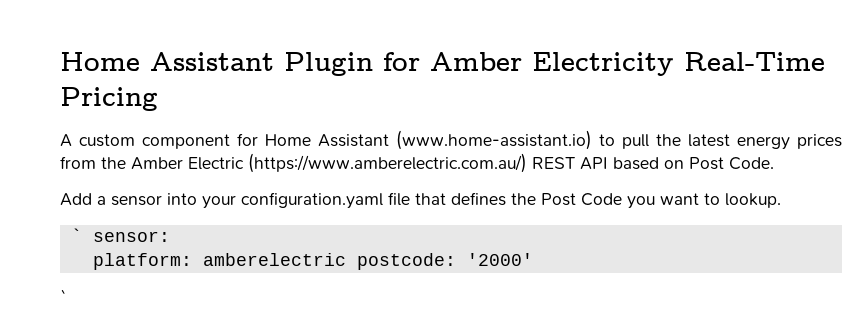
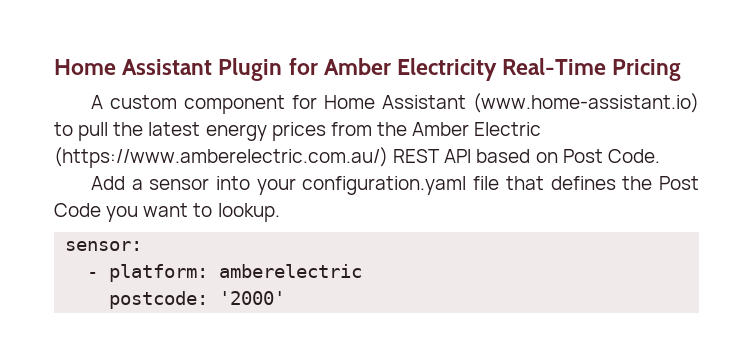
- ` sensor:
+ sensor:
- platform: amberelectric postcode: '2000'
- `
+ - platform: amberelectric
+ postcode: '2000'

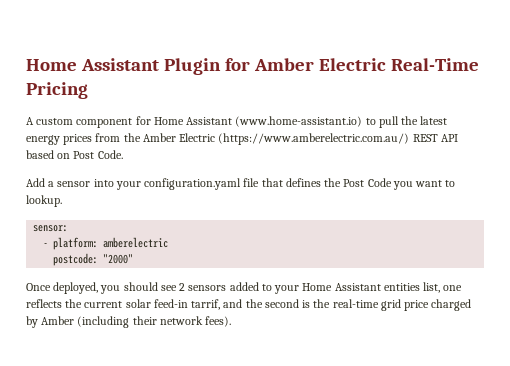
- Home Assistant Plugin for Amber Electricity Real-Time Pricing
+ Home Assistant Plugin for Amber Electric Real-Time Pricing
- postcode: '2000'
+ postcode: "2000"
+ Once deployed, you should see 2 sensors added to your Home Assistant entities list, one reflects the current solar feed-in tarrif, and the second is the real-time grid price charged by Amber (including their network fees).

